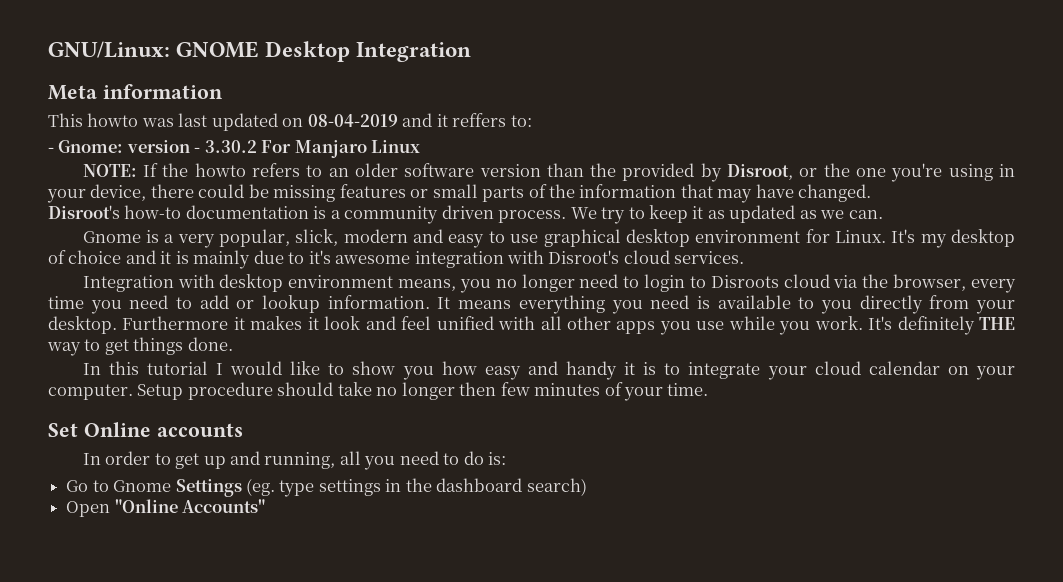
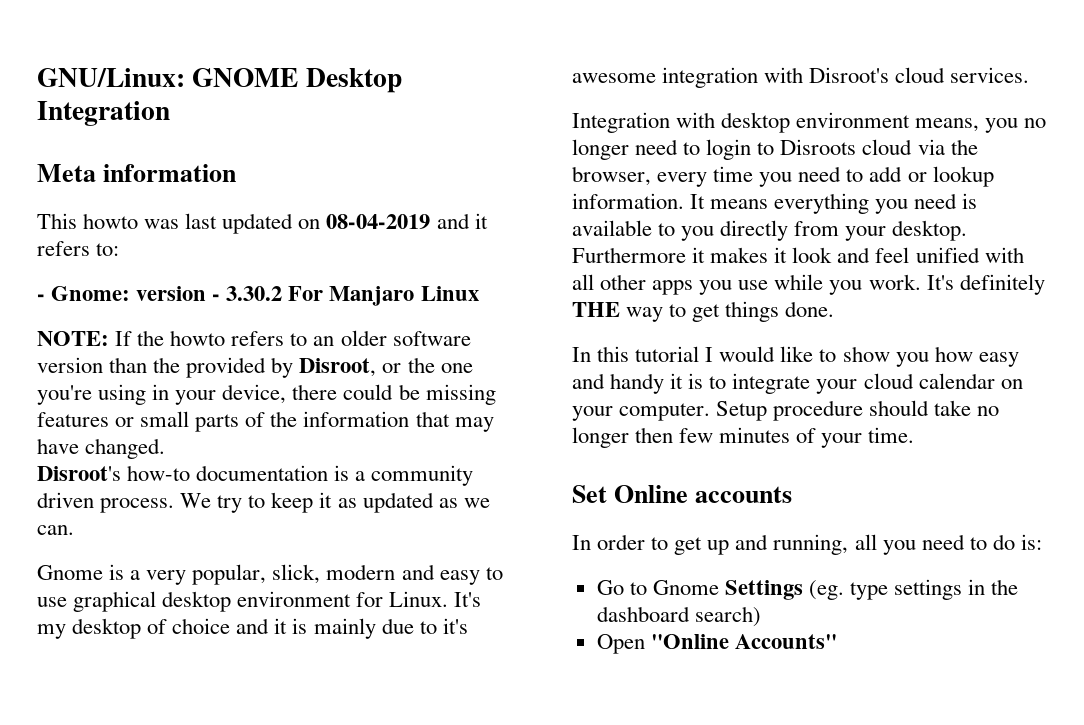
- This howto was last updated on 08-04-2019 and it reffers to:
+ This howto was last updated on 08-04-2019 and it refers to:

